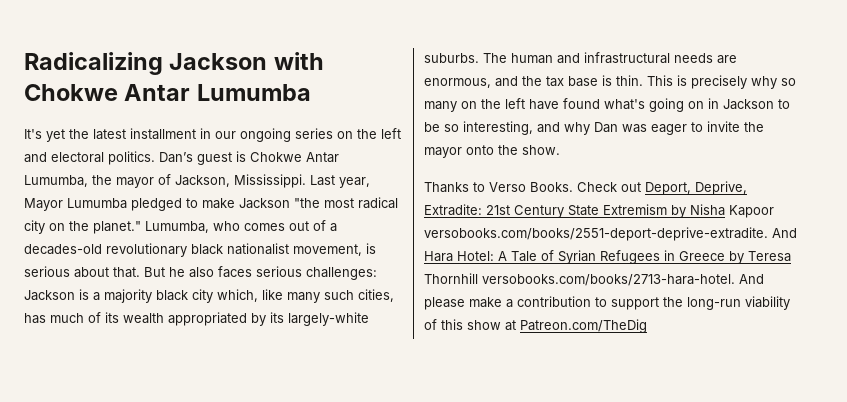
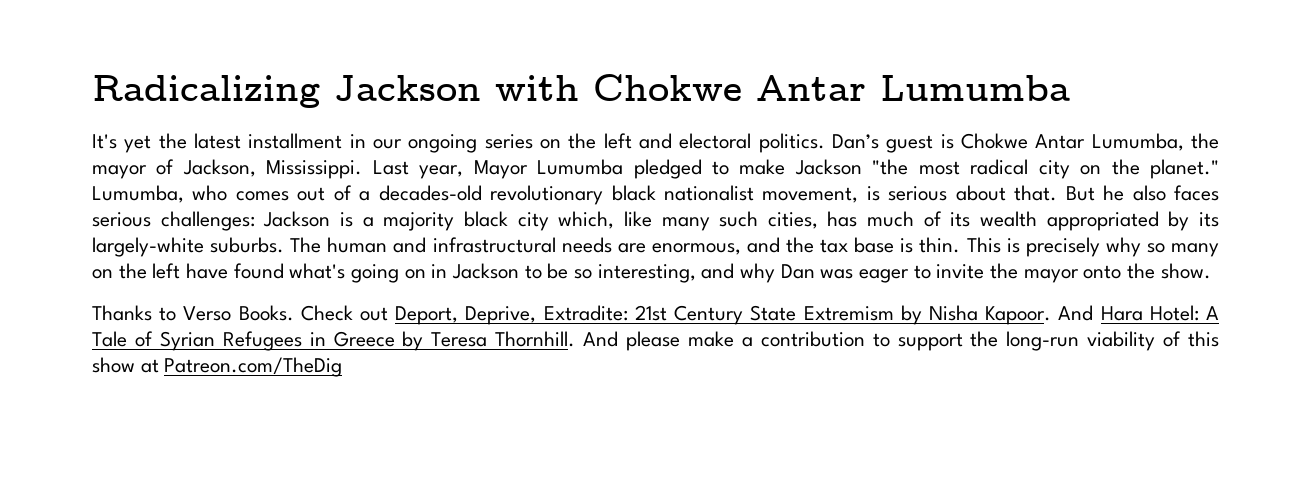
- Check out Deport, Deprive, Extradite: 21st Century State Extremism by Nisha Kapoor versobooks.com/books/2551-deport-deprive-extradite. And Hara Hotel: A Tale of Syrian Refugees in Greece by Teresa Thornhill versobooks.com/books/2713-hara-hotel. And please make a contribution to support the long-run viability of this show at Patreon.com/TheDig
+ Check out Deport, Deprive, Extradite: 21st Century State Extremism by Nisha Kapoor. And Hara Hotel: A Tale of Syrian Refugees in Greece by Teresa Thornhill. And please make a contribution to support the long-run viability of this show at Patreon.com/TheDig

